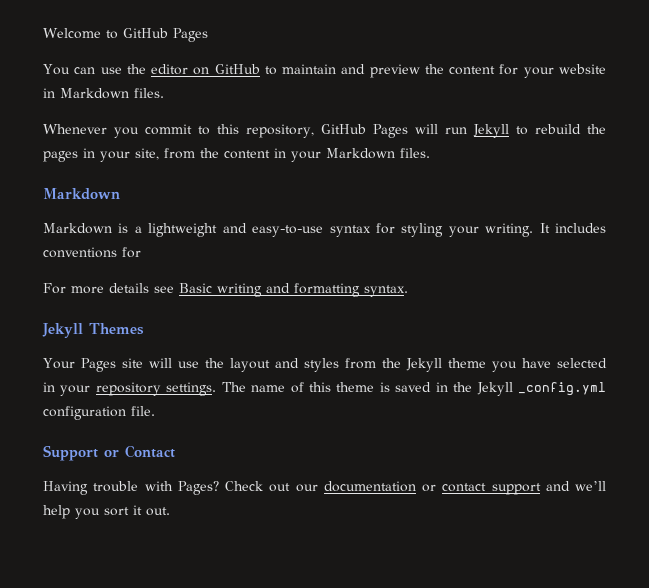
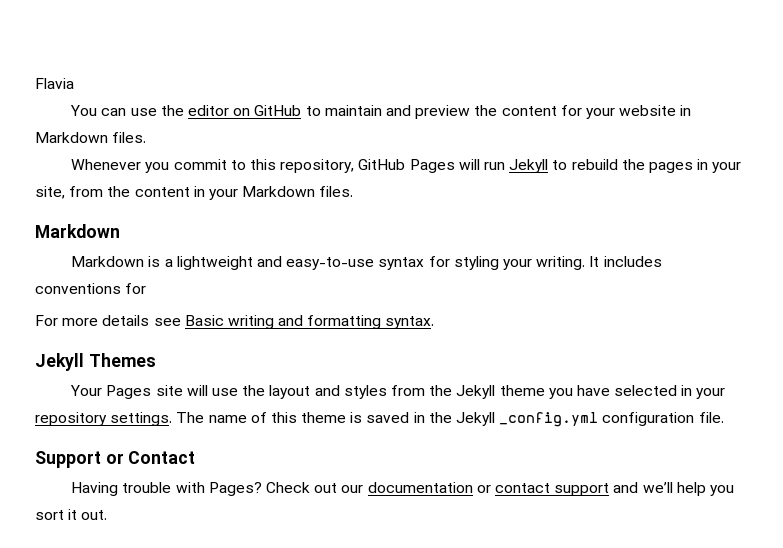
- Welcome to GitHub Pages
+ Flavia

